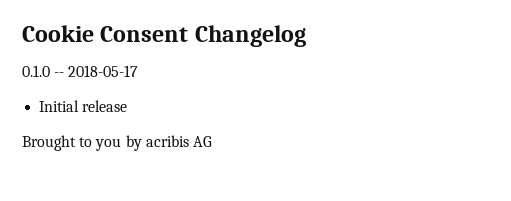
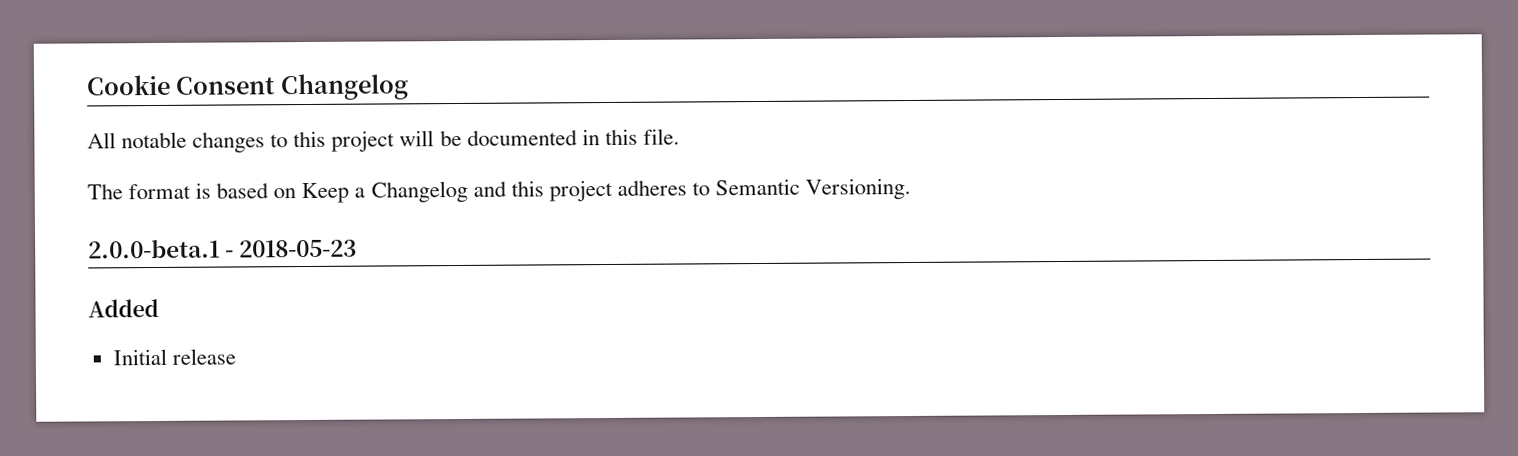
- 0.1.0 -- 2018-05-17
+ All notable changes to this project will be documented in this file.
+ The format is based on Keep a Changelog and this project adheres to Semantic Versioning.
+ 2.0.0-beta.1 - 2018-05-23
+ Added
  Initial release
- Brought to you by acribis AG

